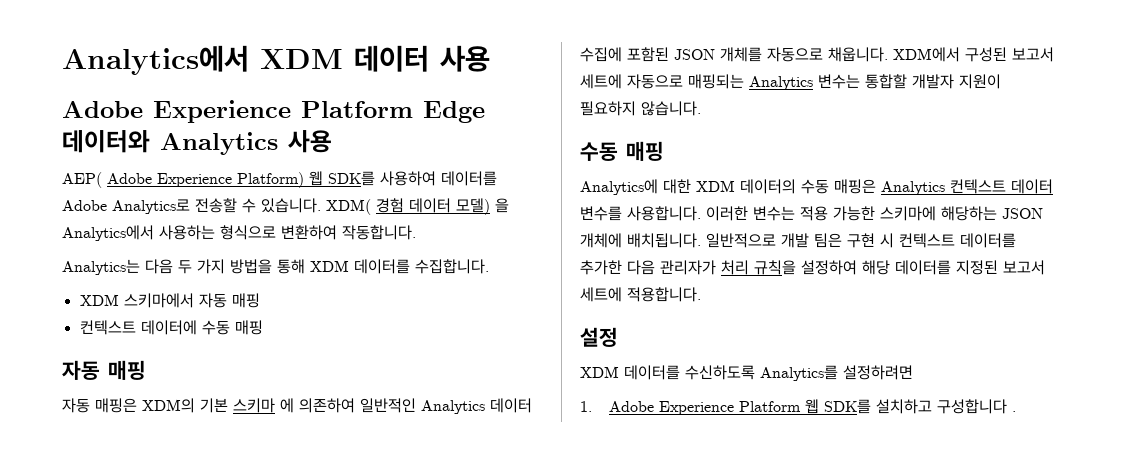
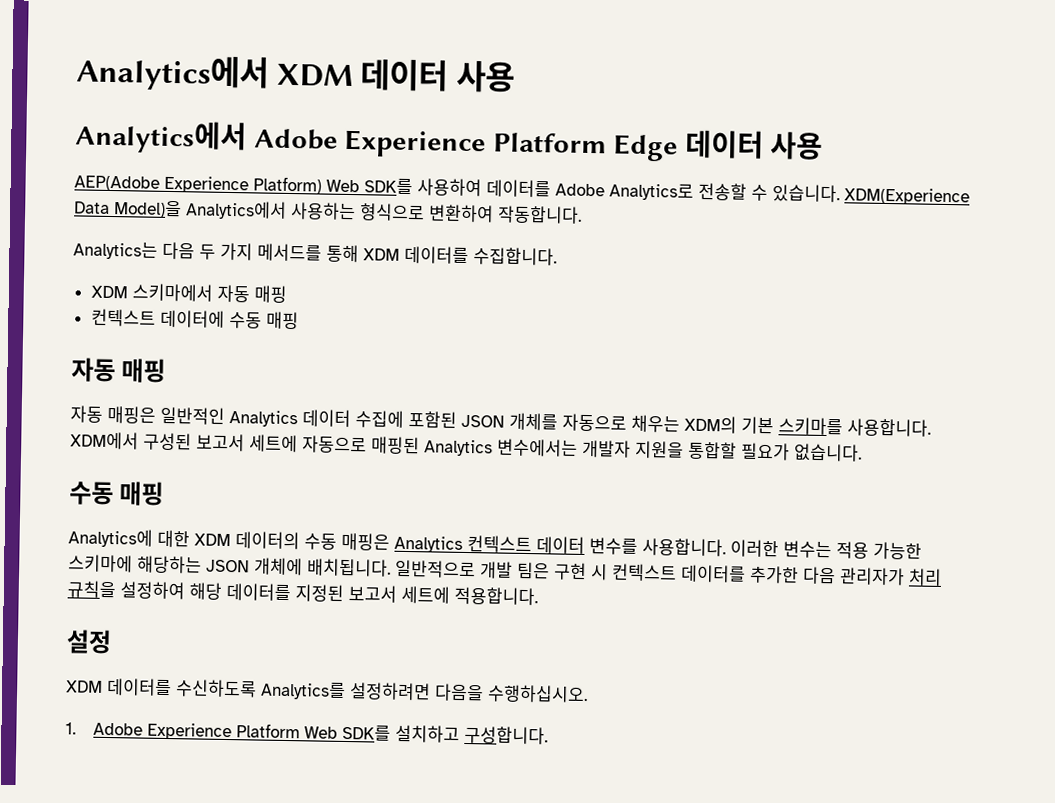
- Adobe Experience Platform Edge 데이터와 Analytics 사용
- AEP( Adobe Experience Platform) 웹 SDK를 사용하여 데이터를 Adobe Analytics로 전송할 수 있습니다.
+ Analytics에서 Adobe Experience Platform Edge 데이터 사용
+ AEP(Adobe Experience Platform) Web SDK를 사용하여 데이터를 Adobe Analytics로 전송할 수 있습니다.
- XDM( 경험 데이터 모델) 을 Analytics에서 사용하는 형식으로 변환하여 작동합니다.
+ XDM(Experience Data Model)을 Analytics에서 사용하는 형식으로 변환하여 작동합니다.
- Analytics는 다음 두 가지 방법을 통해 XDM 데이터를 수집합니다.
+ Analytics는 다음 두 가지 메서드를 통해 XDM 데이터를 수집합니다.
- 자동 매핑은 XDM의 기본 스키마 에 의존하여 일반적인 Analytics 데이터 수집에 포함된 JSON 개체를 자동으로 채웁니다.
+ 자동 매핑은 일반적인 Analytics 데이터 수집에 포함된 JSON 개체를 자동으로 채우는 XDM의 기본 스키마를 사용합니다.
- XDM에서 구성된 보고서 세트에 자동으로 매핑되는 Analytics 변수는 통합할 개발자 지원이 필요하지 않습니다.
+ XDM에서 구성된 보고서 세트에 자동으로 매핑된 Analytics 변수에서는 개발자 지원을 통합할 필요가 없습니다.
- XDM 데이터를 수신하도록 Analytics를 설정하려면
+ XDM 데이터를 수신하도록 Analytics를 설정하려면 다음을 수행하십시오.
- 1. Adobe Experience Platform 웹 SDK를 설치하고 구성합니다 .
+ 1. Adobe Experience Platform Web SDK를 설치하고 구성합니다.

